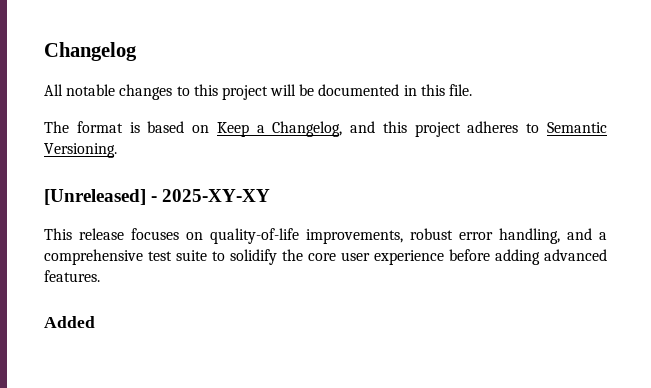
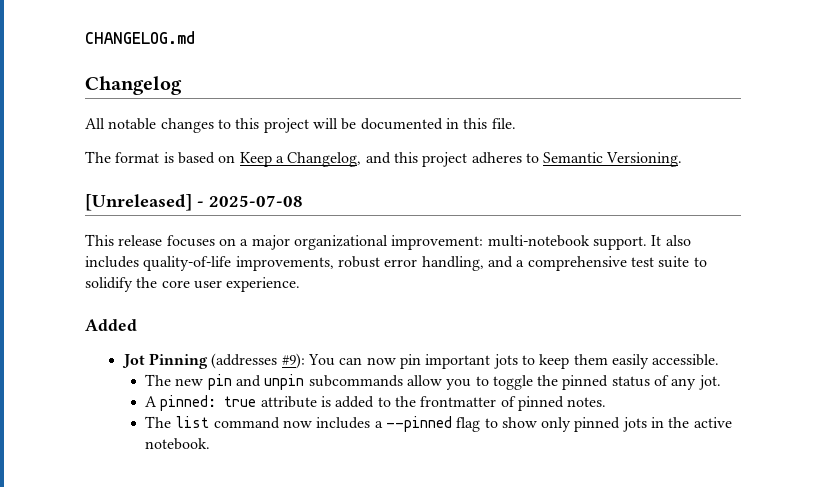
+ CHANGELOG.md
- [Unreleased] - 2025-XY-XY
+ [Unreleased] - 2025-07-08
- This release focuses on quality-of-life improvements, robust error handling, and a comprehensive test suite to solidify the core user experience before adding advanced features.
+ This release focuses on a major organizational improvement: multi-notebook support. It also includes quality-of-life improvements, robust error handling, and a comprehensive test suite to solidify the core user experience.
  Added
+ Jot Pinning (addresses #9): You can now pin important jots to keep them easily accessible.
+ The new pin and unpin subcommands allow you to toggle the pinned status of any jot.
+ A pinned: true attribute is added to the frontmatter of pinned notes.
+ The list command now includes a --pinned flag to show only pinned jots in the active notebook.

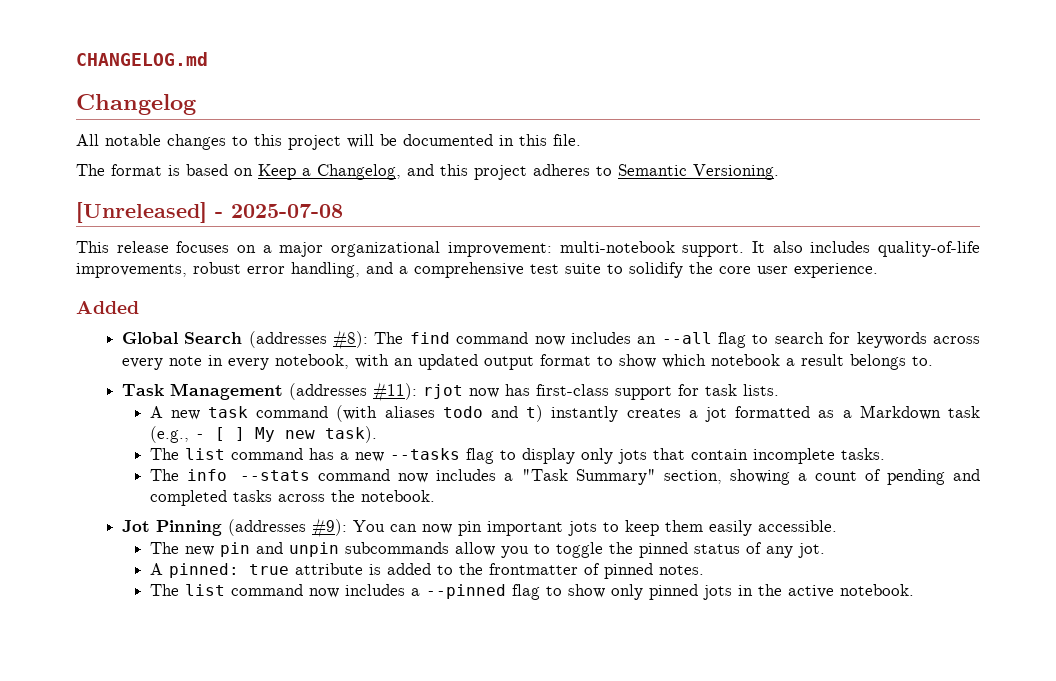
+ Global Search (addresses #8): The find command now includes an --all flag to search for keywords across every note in every notebook, with an updated output format to show which notebook a result belongs to.
+ Task Management (addresses #11): rjot now has first-class support for task lists.
+ A new task command (with aliases todo and t) instantly creates a jot formatted as a Markdown task (e.g., - [ ] My new task).
+ The list command has a new --tasks flag to display only jots that contain incomplete tasks.
+ The info --stats command now includes a "Task Summary" section, showing a count of pending and completed tasks across the notebook.

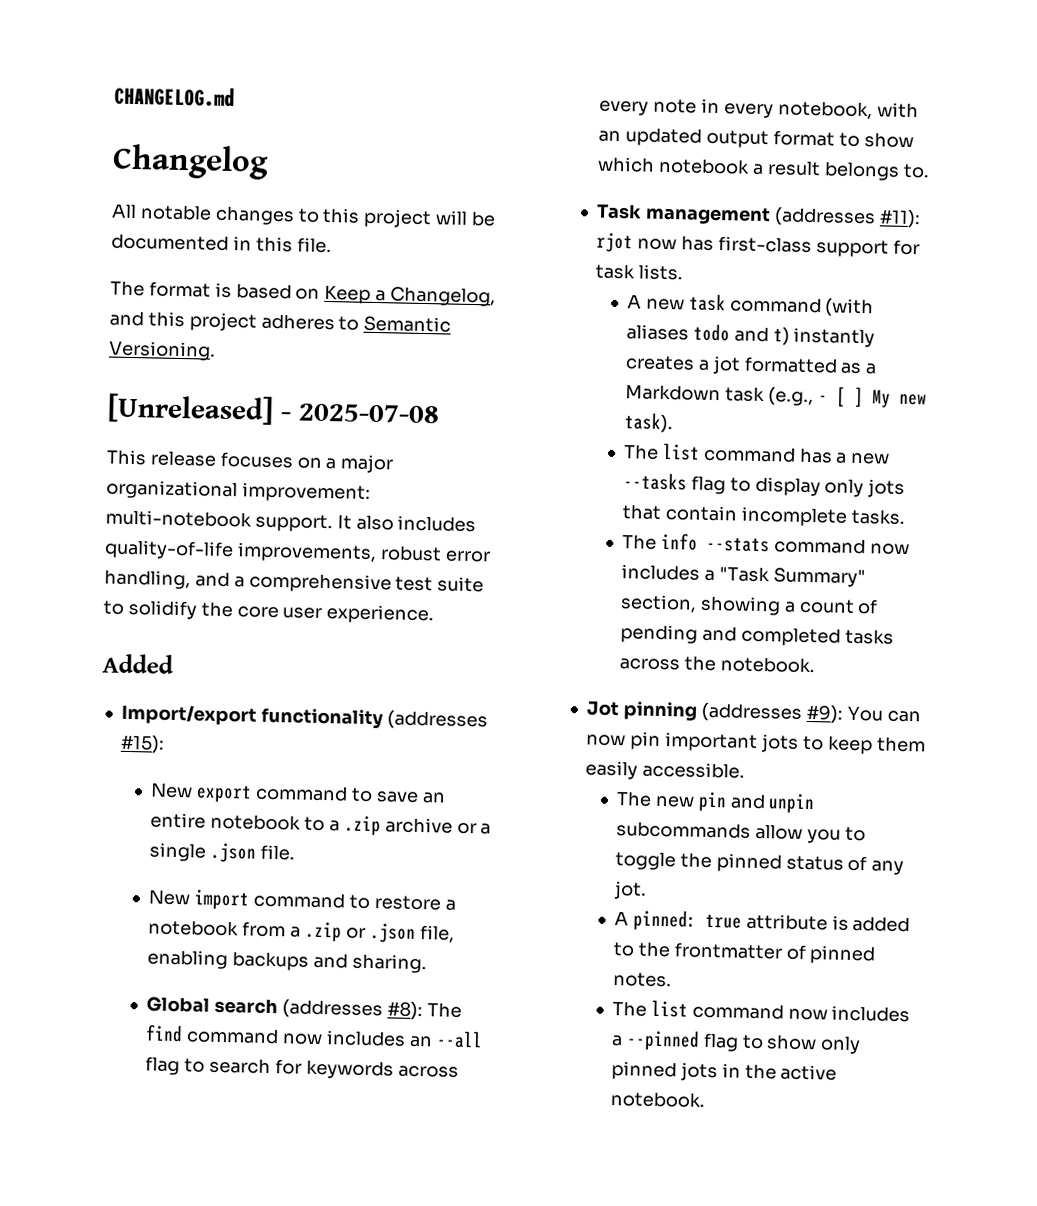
+ Import/export functionality (addresses #15):
+ New export command to save an entire notebook to a .zip archive or a single .json file.
+ New import command to restore a notebook from a .zip or .json file, enabling backups and sharing.
- Global Search (addresses #8): The find command now includes an --all flag to search for keywords across every note in every notebook, with an updated output format to show which notebook a result belongs to.
+ Global search (addresses #8): The find command now includes an --all flag to search for keywords across every note in every notebook, with an updated output format to show which notebook a result belongs to.
- Task Management (addresses #11): rjot now has first-class support for task lists.
+ Task management (addresses #11): rjot now has first-class support for task lists.
- Jot Pinning (addresses #9): You can now pin important jots to keep them easily accessible.
+ Jot pinning (addresses #9): You can now pin important jots to keep them easily accessible.

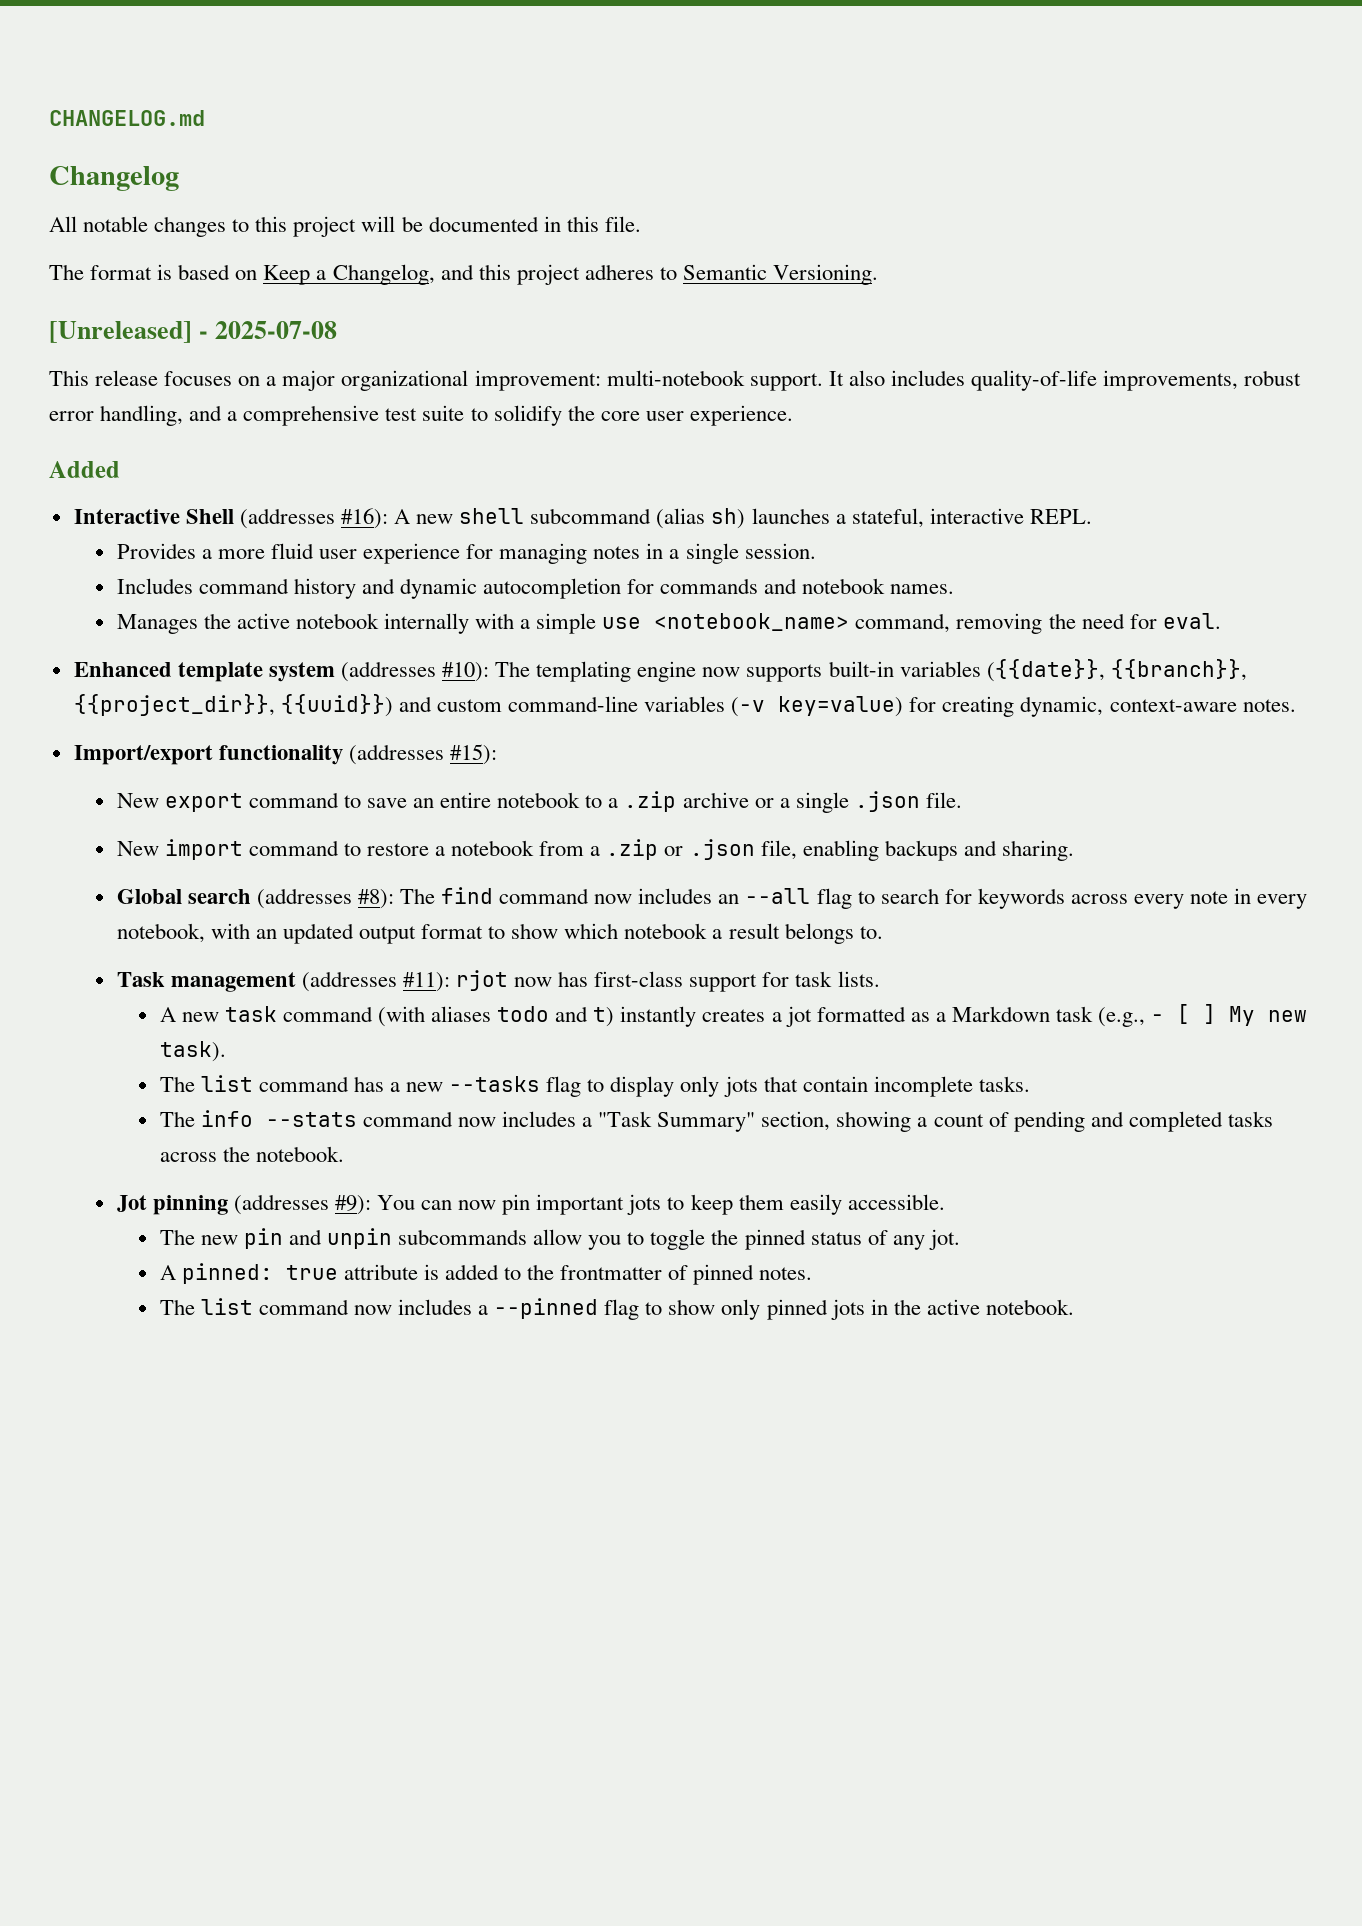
+ Interactive Shell (addresses #16): A new shell subcommand (alias sh) launches a stateful, interactive REPL.
+ Provides a more fluid user experience for managing notes in a single session.
+ Includes command history and dynamic autocompletion for commands and notebook names.
+ Manages the active notebook internally with a simple use <notebook_name> command, removing the need for eval.
+ Enhanced template system (addresses #10): The templating engine now supports built-in variables ({{date}}, {{branch}}, {{project_dir}}, {{uuid}}) and custom command-line variables (-v key=value) for creating dynamic, context-aware notes.

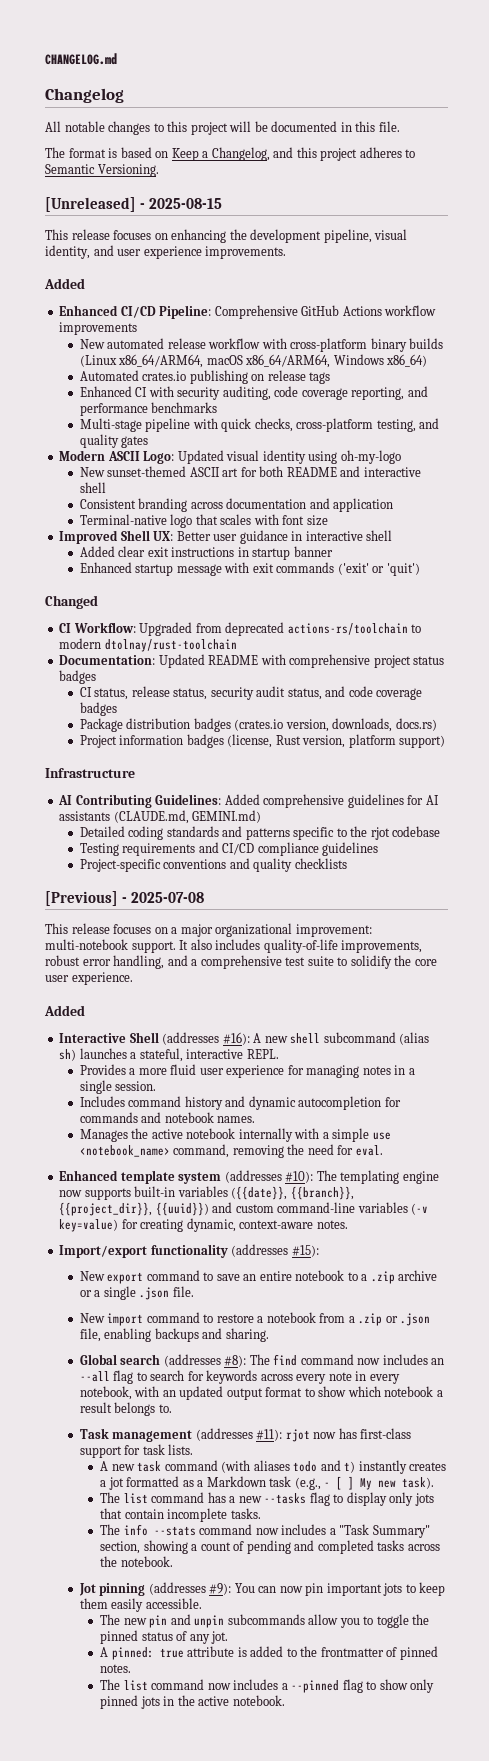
- [Unreleased] - 2025-07-08
+ [Unreleased] - 2025-08-15
+ This release focuses on enhancing the development pipeline, visual identity, and user experience improvements.
+ Added
+ Enhanced CI/CD Pipeline: Comprehensive GitHub Actions workflow improvements
+ New automated release workflow with cross-platform binary builds (Linux x86_64/ARM64, macOS x86_64/ARM64, Windows x86_64)
+ Automated crates.io publishing on release tags
+ Enhanced CI with security auditing, code coverage reporting, and performance benchmarks
+ Multi-stage pipeline with quick checks, cross-platform testing, and quality gates
+ Modern ASCII Logo: Updated visual identity using oh-my-logo
+ New sunset-themed ASCII art for both README and interactive shell
+ Consistent branding across documentation and application
+ Terminal-native logo that scales with font size
+ Improved Shell UX: Better user guidance in interactive shell
+ Added clear exit instructions in startup banner
+ Enhanced startup message with exit commands ('exit' or 'quit')
+ Changed
+ CI Workflow: Upgraded from deprecated actions-rs/toolchain to modern dtolnay/rust-toolchain
+ Documentation: Updated README with comprehensive project status badges
+ CI status, release status, security audit status, and code coverage badges
+ Package distribution badges (crates.io version, downloads, docs.rs)
+ Project information badges (license, Rust version, platform support)
+ Infrastructure
+ AI Contributing Guidelines: Added comprehensive guidelines for AI assistants (CLAUDE.md, GEMINI.md)
+ Detailed coding standards and patterns specific to the rjot codebase
+ Testing requirements and CI/CD compliance guidelines
+ Project-specific conventions and quality checklists
+ [Previous] - 2025-07-08

